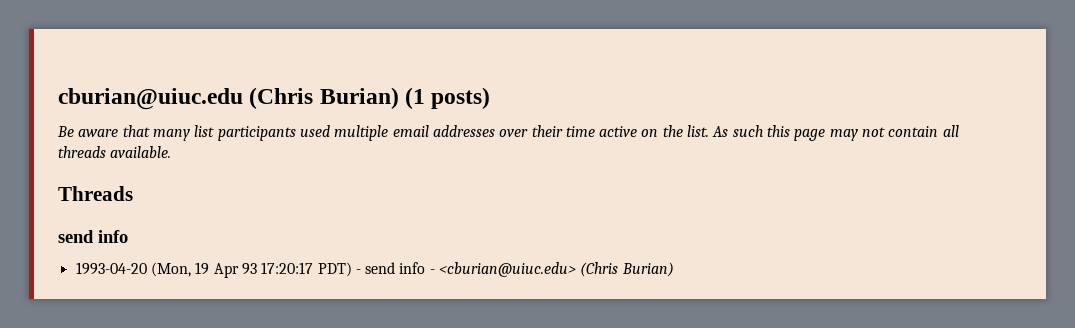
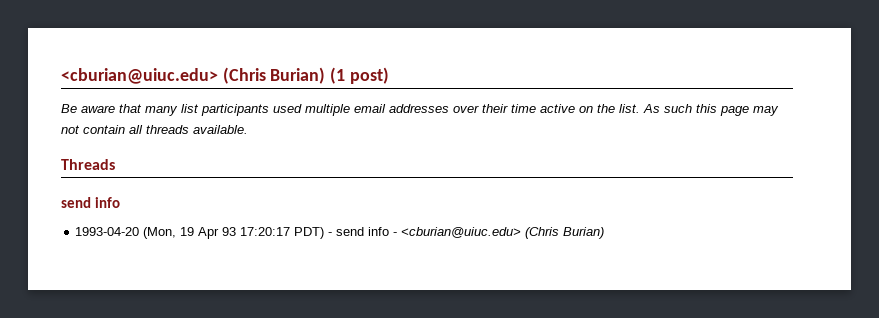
- cburian@uiuc.edu (Chris Burian) (1 posts)
+ <cburian@uiuc.edu> (Chris Burian) (1 post)

